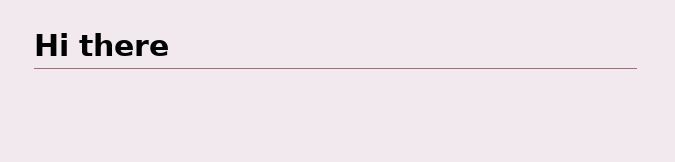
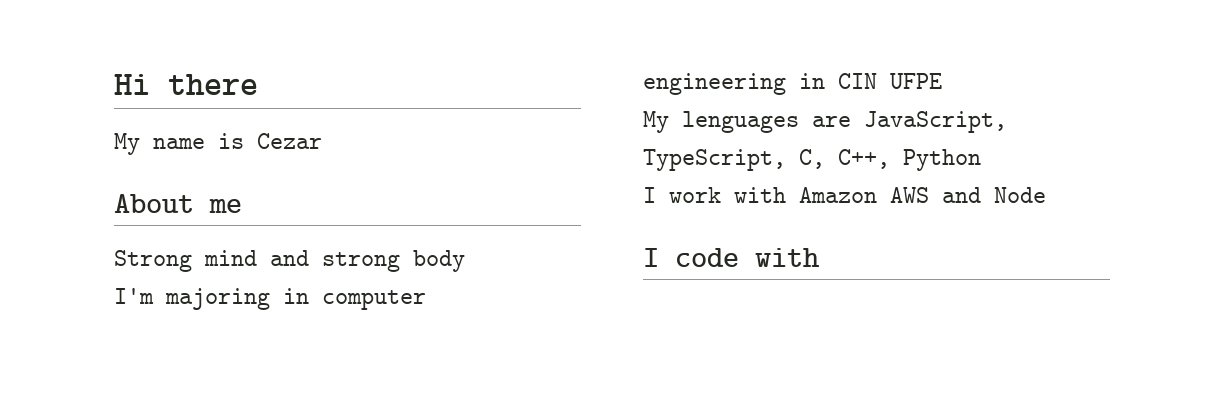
+ My name is Cezar
+ About me
+ Strong mind and strong body
+ I'm majoring in computer engineering in CIN UFPE
+ My lenguages are JavaScript, TypeScript, C, C++, Python
+ I work with Amazon AWS and Node
+ I code with

